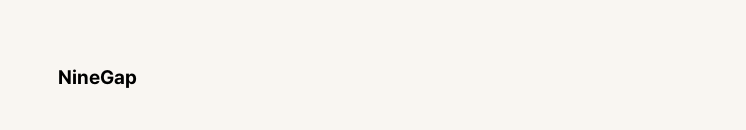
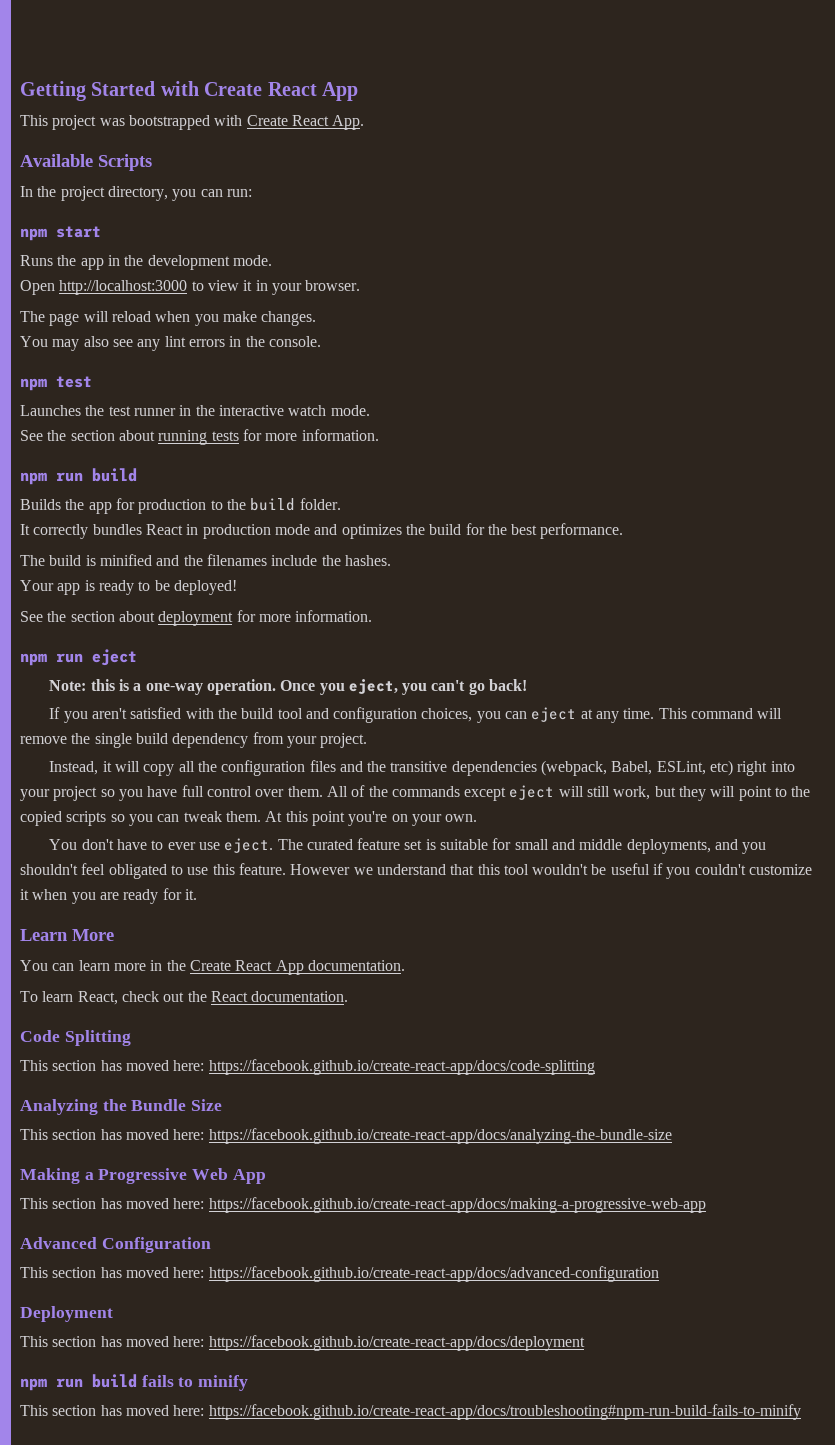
- NineGap
+ Getting Started with Create React App
+ This project was bootstrapped with Create React App.
+ Available Scripts
+ In the project directory, you can run:
+ npm start
+ Runs the app in the development mode.
+ Open http://localhost:3000 to view it in your browser.
+ The page will reload when you make changes.
+ You may also see any lint errors in the console.
+ npm test
+ Launches the test runner in the interactive watch mode.
+ See the section about running tests for more information.
+ npm run build
+ Builds the app for production to the build folder.
+ It correctly bundles React in production mode and optimizes the build for the best performance.
+ The build is minified and the filenames include the hashes.
+ Your app is ready to be deployed!
+ See the section about deployment for more information.
+ npm run eject
+ Note: this is a one-way operation. Once you eject, you can't go back!
+ If you aren't satisfied with the build tool and configuration choices, you can eject at any time. This command will remove the single build dependency from your project.
+ Instead, it will copy all the configuration files and the transitive dependencies (webpack, Babel, ESLint, etc) right into your project so you have full control over them. All of the commands except eject will still work, but they will point to the copied scripts so you can tweak them. At this point you're on your own.
+ You don't have to ever use eject. The curated feature set is suitable for small and middle deployments, and you shouldn't feel obligated to use this feature. However we understand that this tool wouldn't be useful if you couldn't customize it when you are ready for it.
+ Learn More
+ You can learn more in the Create React App documentation.
+ To learn React, check out the React documentation.
+ Code Splitting
+ This section has moved here: https://facebook.github.io/create-react-app/docs/code-splitting
+ Analyzing the Bundle Size
+ This section has moved here: https://facebook.github.io/create-react-app/docs/analyzing-the-bundle-size
+ Making a Progressive Web App
+ This section has moved here: https://facebook.github.io/create-react-app/docs/making-a-progressive-web-app
+ Advanced Configuration
+ This section has moved here: https://facebook.github.io/create-react-app/docs/advanced-configuration
+ Deployment
+ This section has moved here: https://facebook.github.io/create-react-app/docs/deployment
+ npm run build fails to minify
+ This section has moved here: https://facebook.github.io/create-react-app/docs/troubleshooting#npm-run-build-fails-to-minify

